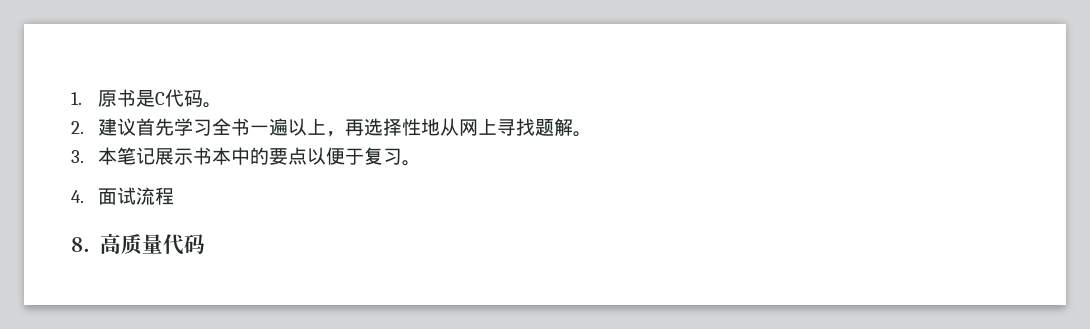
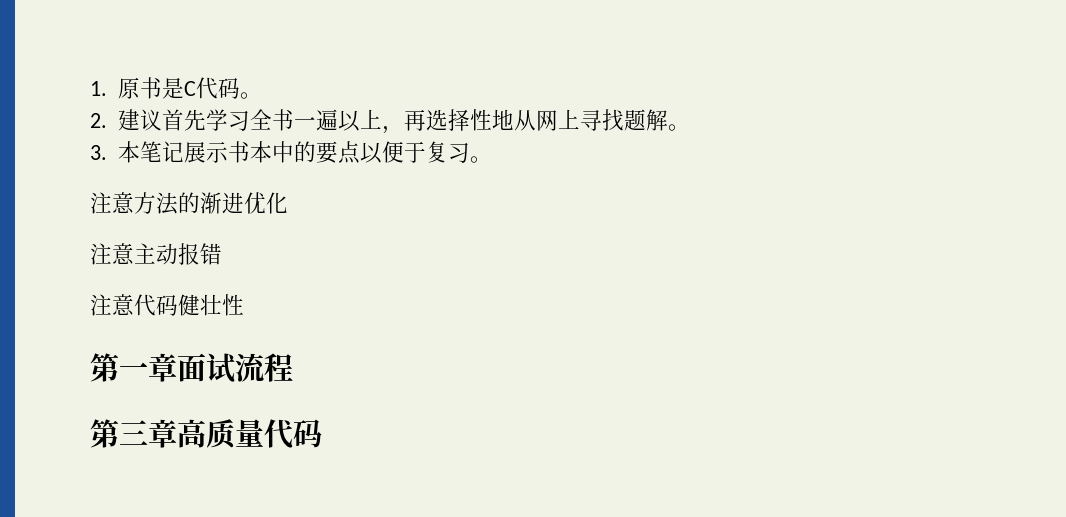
- 4.面试流程
+ 注意方法的渐进优化
+ 注意主动报错
+ 注意代码健壮性
+ 第一章面试流程
- 8.高质量代码
+ 第三章高质量代码

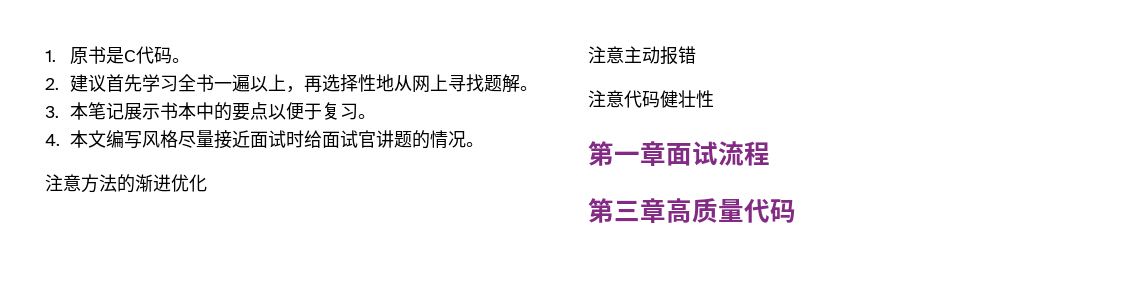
+ 4.本文编写风格尽量接近面试时给面试官讲题的情况。

